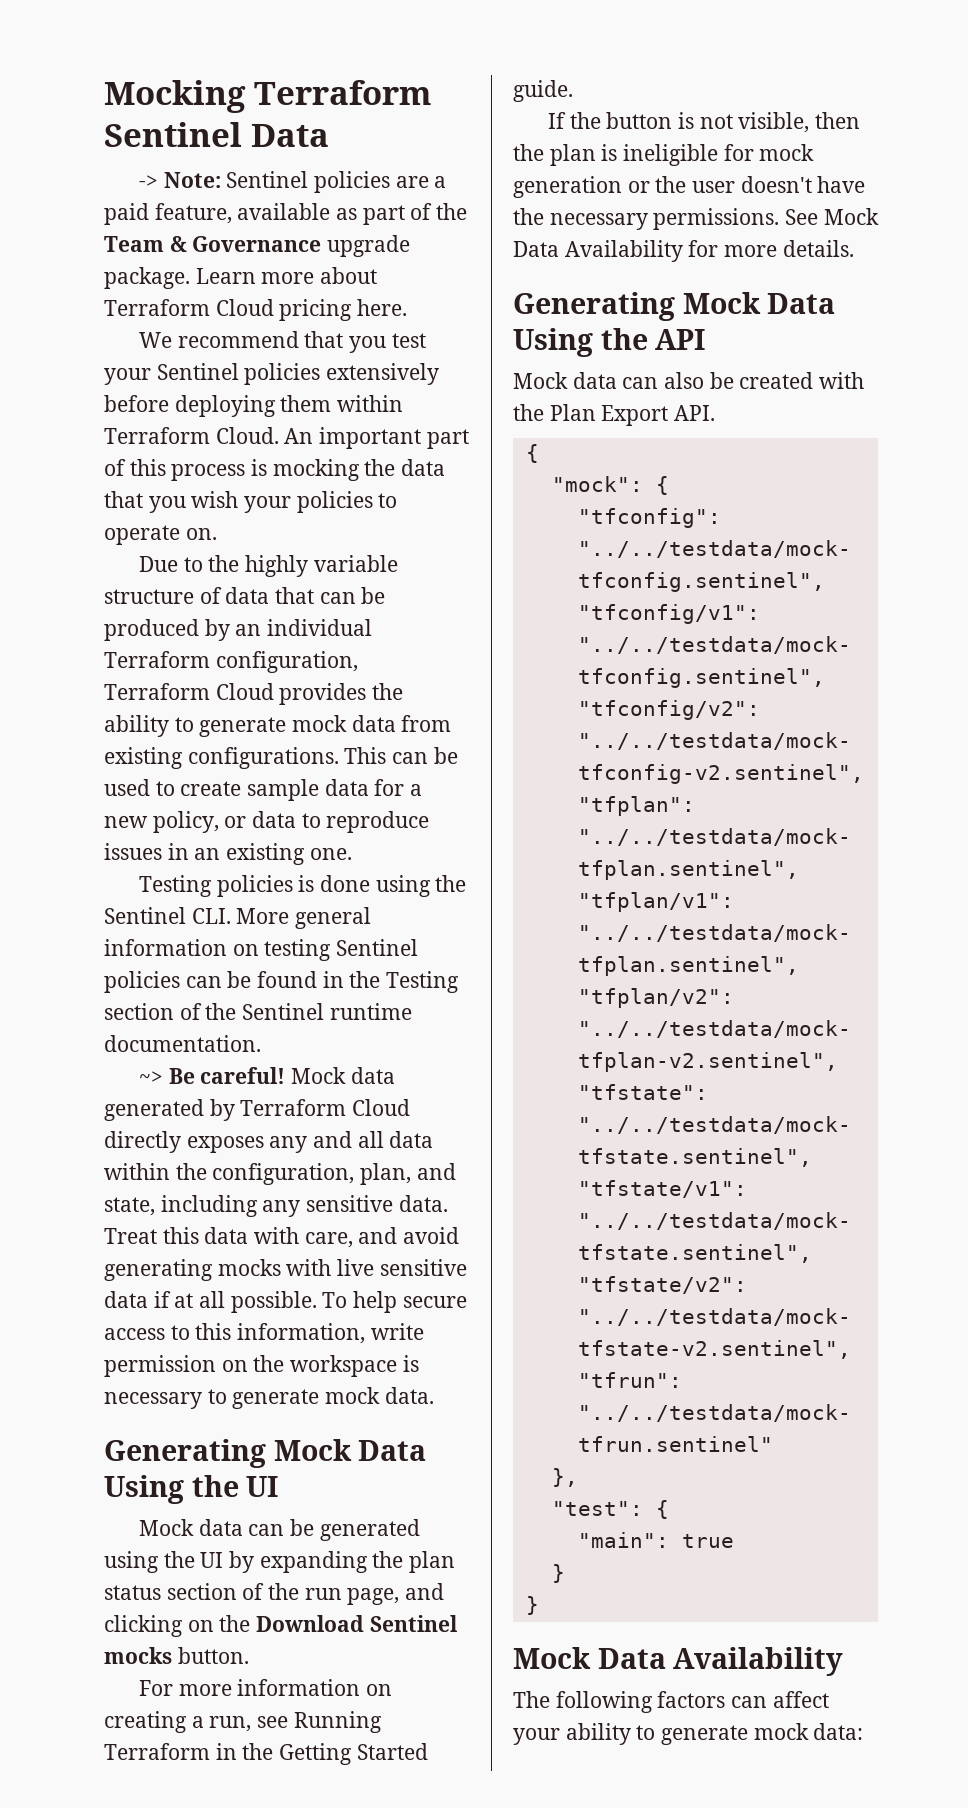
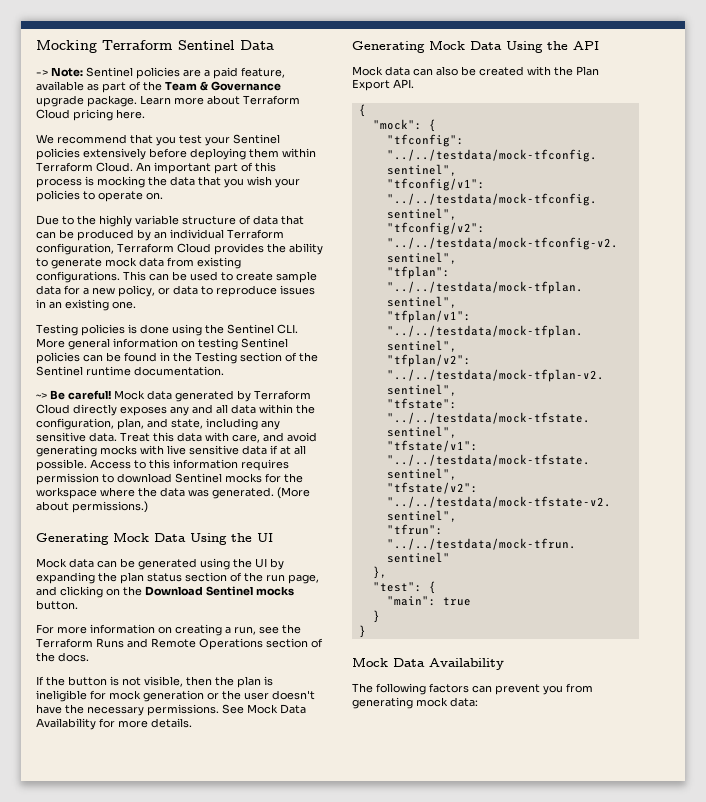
- To help secure access to this information, write permission on the workspace is necessary to generate mock data.
+ Access to this information requires permission to download Sentinel mocks for the workspace where the data was generated. (More about permissions.)
- For more information on creating a run, see Running Terraform in the Getting Started guide.
+ For more information on creating a run, see the Terraform Runs and Remote Operations section of the docs.
- The following factors can affect your ability to generate mock data:
+ The following factors can prevent you from generating mock data:

